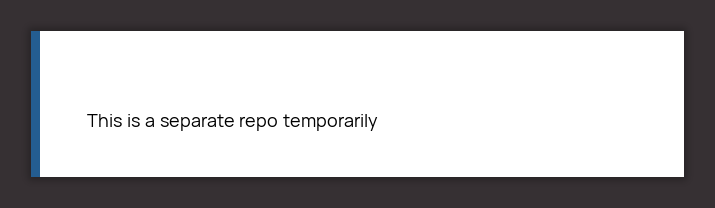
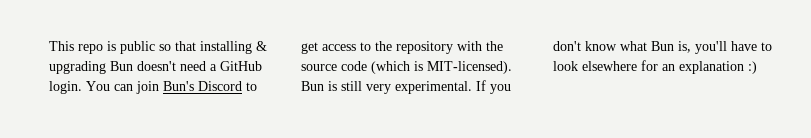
- This is a separate repo temporarily
+ This repo is public so that installing & upgrading Bun doesn't need a GitHub login. You can join Bun's Discord to get access to the repository with the source code (which is MIT-licensed). Bun is still very experimental. If you don't know what Bun is, you'll have to look elsewhere for an explanation :)

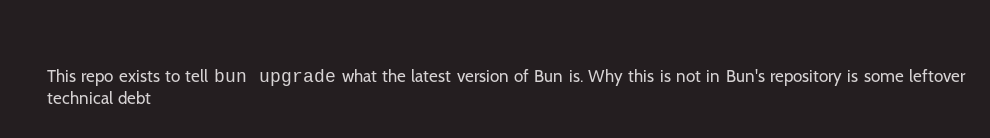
- This repo is public so that installing & upgrading Bun doesn't need a GitHub login. You can join Bun's Discord to get access to the repository with the source code (which is MIT-licensed). Bun is still very experimental. If you don't know what Bun is, you'll have to look elsewhere for an explanation :)
+ This repo exists to tell bun upgrade what the latest version of Bun is. Why this is not in Bun's repository is some leftover technical debt

